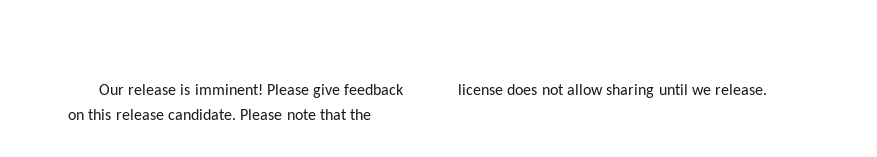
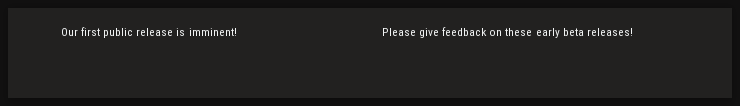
- Our release is imminent! Please give feedback on this release candidate. Please note that the license does not allow sharing until we release.
+ Our first public release is imminent!
+ Please give feedback on these early beta releases!

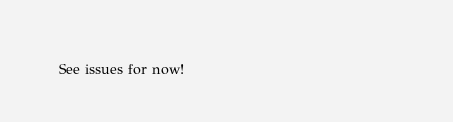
- Our first public release is imminent!
- Please give feedback on these early beta releases!
+ See issues for now!

